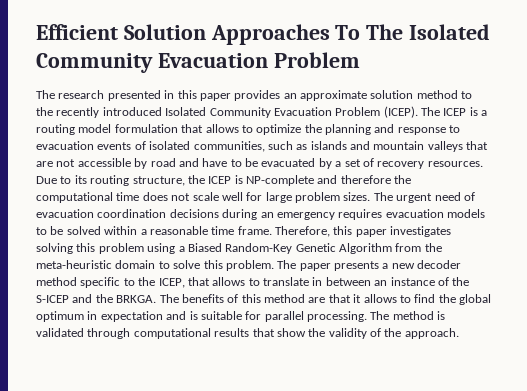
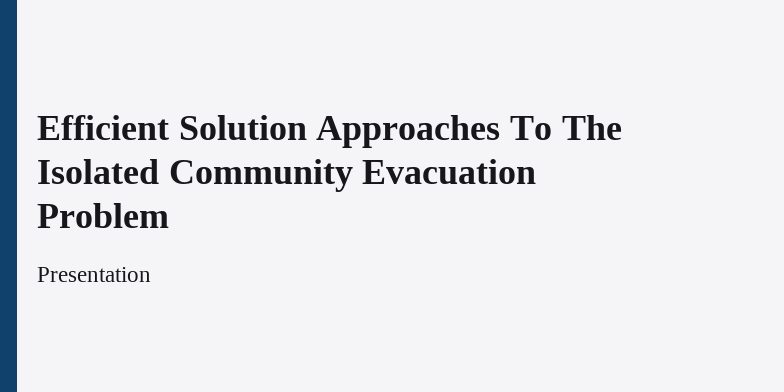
- The research presented in this paper provides an approximate solution method to the recently introduced Isolated Community Evacuation Problem (ICEP). The ICEP is a routing model formulation that allows to optimize the planning and response to evacuation events of isolated communities, such as islands and mountain valleys that are not accessible by road and have to be evacuated by a set of recovery resources. Due to its routing structure, the ICEP is NP-complete and therefore the computational time does not scale well for large problem sizes. The urgent need of evacuation coordination decisions during an emergency requires evacuation models to be solved within a reasonable time frame. Therefore, this paper investigates solving this problem using a Biased Random-Key Genetic Algorithm from the meta-heuristic domain to solve this problem. The paper presents a new decoder method specific to the ICEP, that allows to translate in between an instance of the S-ICEP and the BRKGA. The benefits of this method are that it allows to find the global optimum in expectation and is suitable for parallel processing. The method is validated through computational results that show the validity of the approach.
+ Presentation

